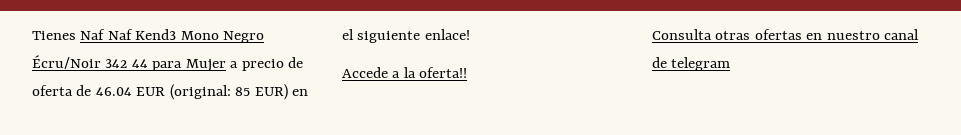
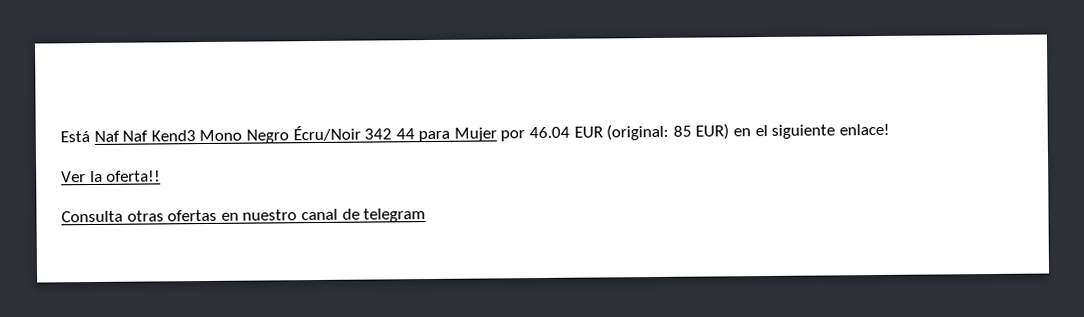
- Tienes Naf Naf Kend3 Mono Negro Écru/Noir 342 44 para Mujer a precio de oferta de 46.04 EUR (original: 85 EUR) en el siguiente enlace!
+ Está Naf Naf Kend3 Mono Negro Écru/Noir 342 44 para Mujer por 46.04 EUR (original: 85 EUR) en el siguiente enlace!
- Accede a la oferta!!
+ Ver la oferta!!

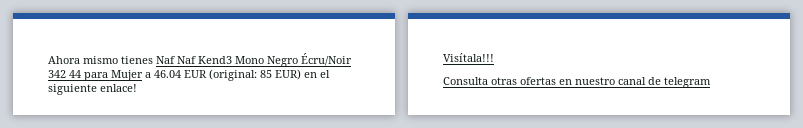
- Está Naf Naf Kend3 Mono Negro Écru/Noir 342 44 para Mujer por 46.04 EUR (original: 85 EUR) en el siguiente enlace!
+ Ahora mismo tienes Naf Naf Kend3 Mono Negro Écru/Noir 342 44 para Mujer a 46.04 EUR (original: 85 EUR) en el siguiente enlace!
- Ver la oferta!!
+ Visítala!!!

